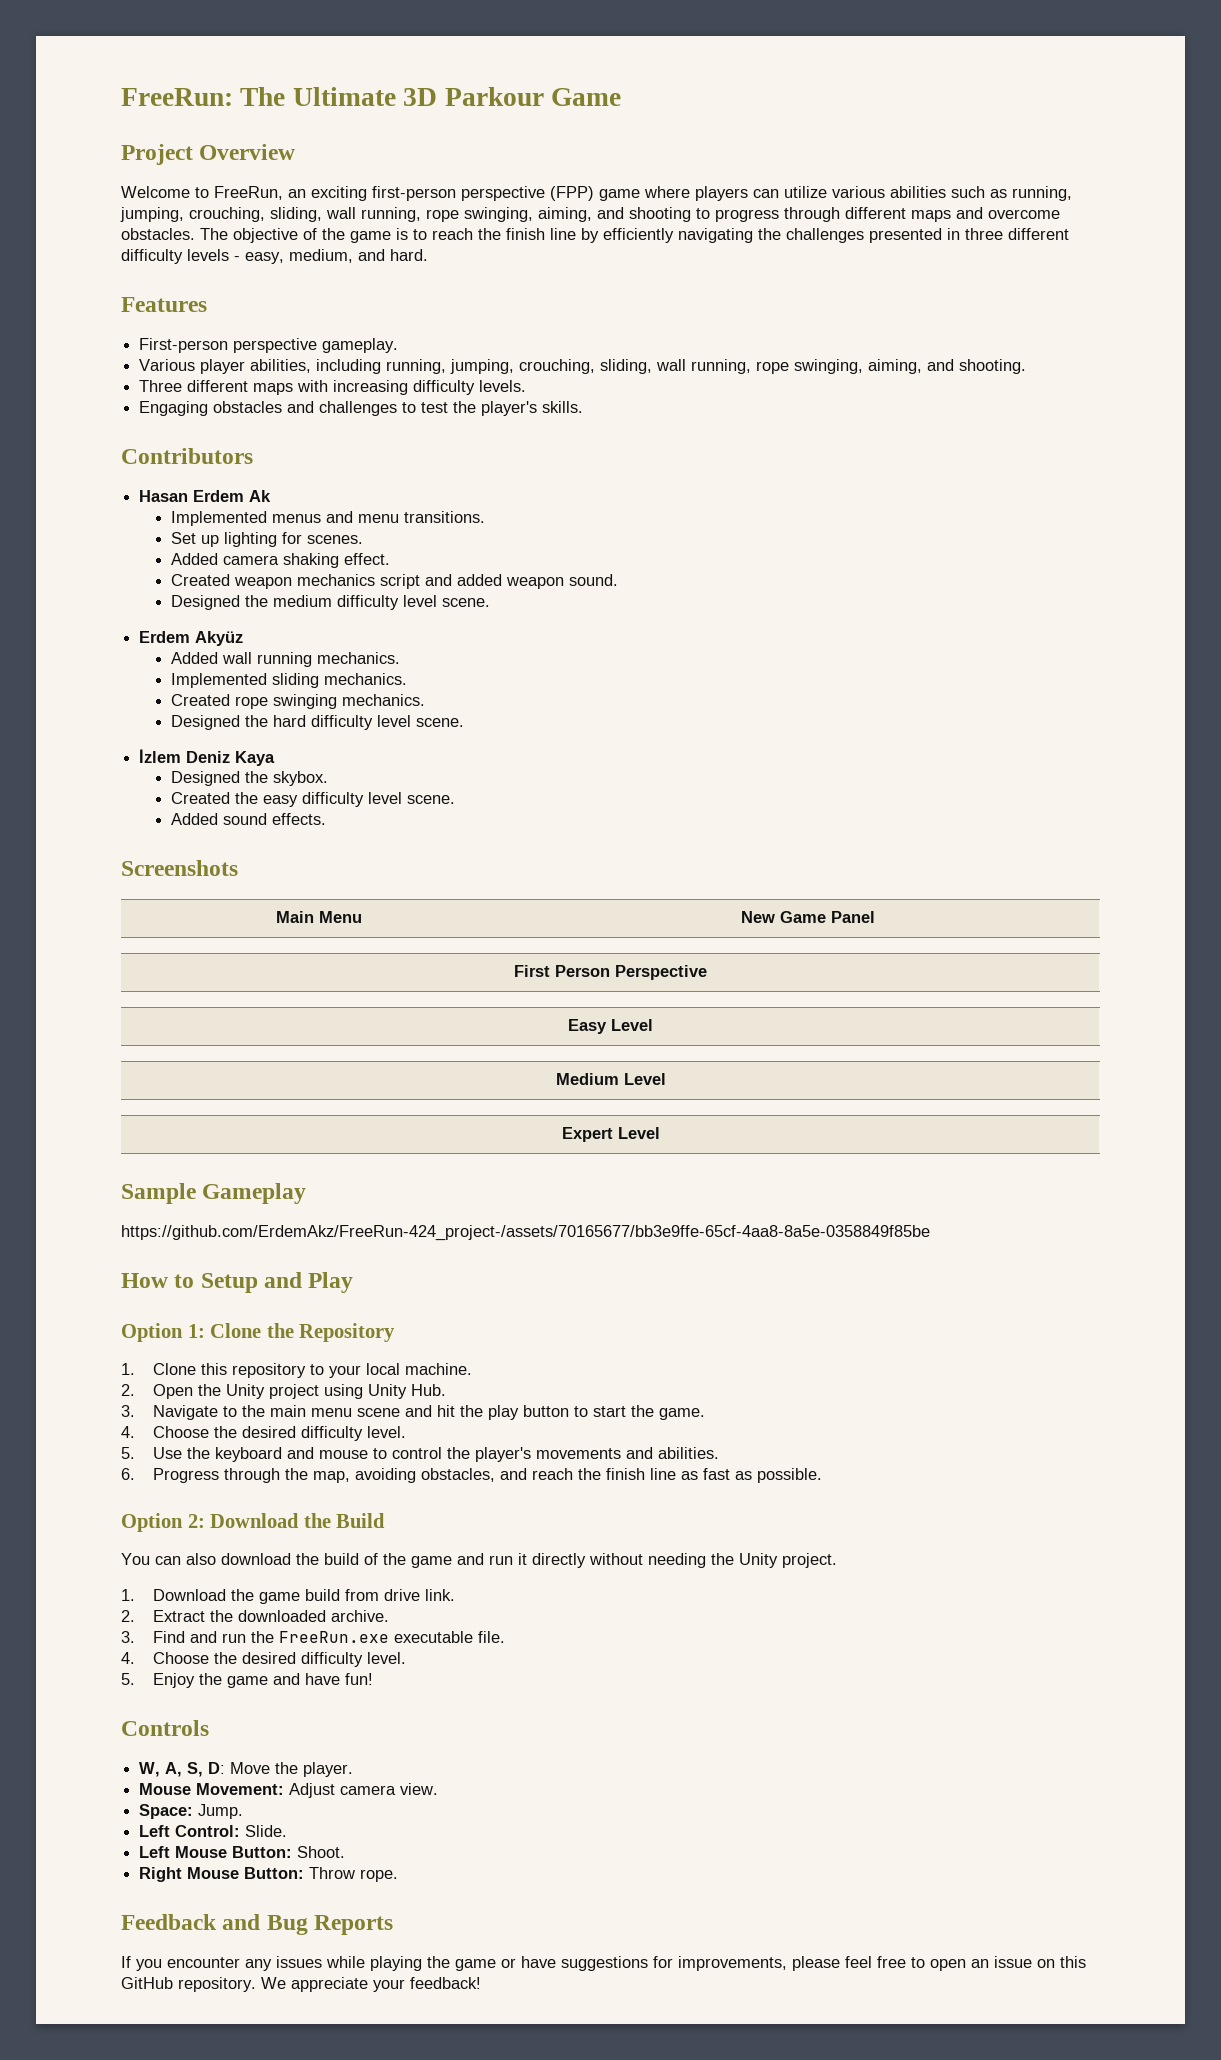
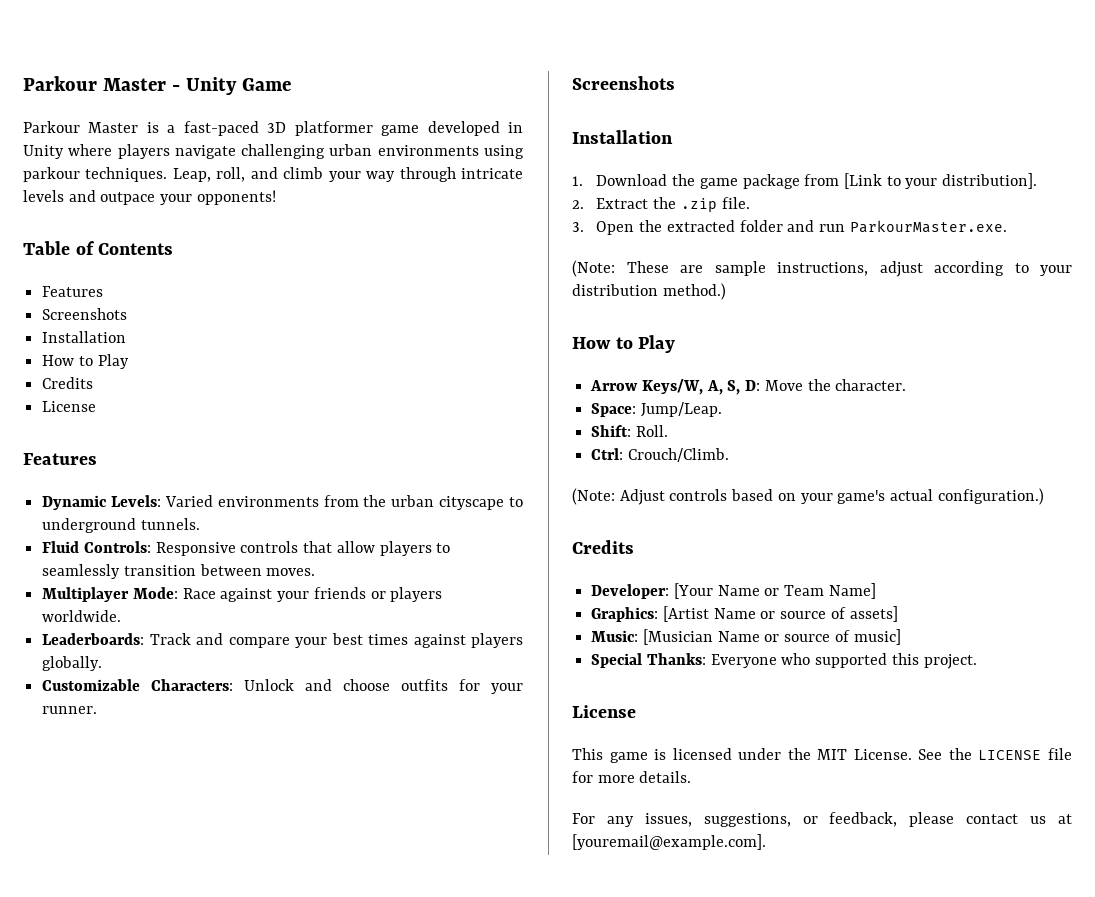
- FreeRun: The Ultimate 3D Parkour Game
- Project Overview
- Welcome to FreeRun, an exciting first-person perspective (FPP) game where players can utilize various abilities such as running, jumping, crouching, sliding, wall running, rope swinging, aiming, and shooting to progress through different maps and overcome obstacles. The objective of the game is to reach the finish line by efficiently navigating the challenges presented in three different difficulty levels - easy, medium, and hard.
+ Parkour Master - Unity Game
+ Parkour Master is a fast-paced 3D platformer game developed in Unity where players navigate challenging urban environments using parkour techniques. Leap, roll, and climb your way through intricate levels and outpace your opponents!
+ Table of Contents
  Features
- First-person perspective gameplay.
- Various player abilities, including running, jumping, crouching, sliding, wall running, rope swinging, aiming, and shooting.
- Three different maps with increasing difficulty levels.
- Engaging obstacles and challenges to test the player's skills.
- Contributors
- Hasan Erdem Ak
- Implemented menus and menu transitions.
- Set up lighting for scenes.
- Added camera shaking effect.
- Created weapon mechanics script and added weapon sound.
- Designed the medium difficulty level scene.
- Erdem Akyüz
- Added wall running mechanics.
- Implemented sliding mechanics.
- Created rope swinging mechanics.
- Designed the hard difficulty level scene.
- İzlem Deniz Kaya
- Designed the skybox.
- Created the easy difficulty level scene.
- Added sound effects.
  Screenshots
- Main Menu | New Game Panel
- First Person Perspective
- Easy Level
- Medium Level
- Expert Level
- Sample Gameplay
- https://github.com/ErdemAkz/FreeRun-424_project-/assets/70165677/bb3e9ffe-65cf-4aa8-8a5e-0358849f85be
- How to Setup and Play
- Option 1: Clone the Repository
- 1. Clone this repository to your local machine.
- 2. Open the Unity project using Unity Hub.
- 3. Navigate to the main menu scene and hit the play button to start the game.
- 4. Choose the desired difficulty level.
- 5. Use the keyboard and mouse to control the player's movements and abilities.
- 6. Progress through the map, avoiding obstacles, and reach the finish line as fast as possible.
- Option 2: Download the Build
- You can also download the build of the game and run it directly without needing the Unity project.
- 1. Download the game build from drive link.
- 2. Extract the downloaded archive.
- 3. Find and run the FreeRun.exe executable file.
- 4. Choose the desired difficulty level.
- 5. Enjoy the game and have fun!
- Controls
- W, A, S, D: Move the player.
- Mouse Movement: Adjust camera view.
- Space: Jump.
- Left Control: Slide.
- Left Mouse Button: Shoot.
- Right Mouse Button: Throw rope.
- Feedback and Bug Reports
- If you encounter any issues while playing the game or have suggestions for improvements, please feel free to open an issue on this GitHub repository. We appreciate your feedback!
+ Installation
+ How to Play
+ Credits
+ License
+ Features
+ Dynamic Levels: Varied environments from the urban cityscape to underground tunnels.
+ Fluid Controls: Responsive controls that allow players to seamlessly transition between moves.
+ Multiplayer Mode: Race against your friends or players worldwide.
+ Leaderboards: Track and compare your best times against players globally.
+ Customizable Characters: Unlock and choose outfits for your runner.
+ Screenshots
+ Installation
+ 1. Download the game package from [Link to your distribution].
+ 2. Extract the .zip file.
+ 3. Open the extracted folder and run ParkourMaster.exe.
+ (Note: These are sample instructions, adjust according to your distribution method.)
+ How to Play
+ Arrow Keys/W, A, S, D: Move the character.
+ Space: Jump/Leap.
+ Shift: Roll.
+ Ctrl: Crouch/Climb.
+ (Note: Adjust controls based on your game's actual configuration.)
+ Credits
+ Developer: [Your Name or Team Name]
+ Graphics: [Artist Name or source of assets]
+ Music: [Musician Name or source of music]
+ Special Thanks: Everyone who supported this project.
+ License
+ This game is licensed under the MIT License. See the LICENSE file for more details.
+ For any issues, suggestions, or feedback, please contact us at [youremail@example.com].

